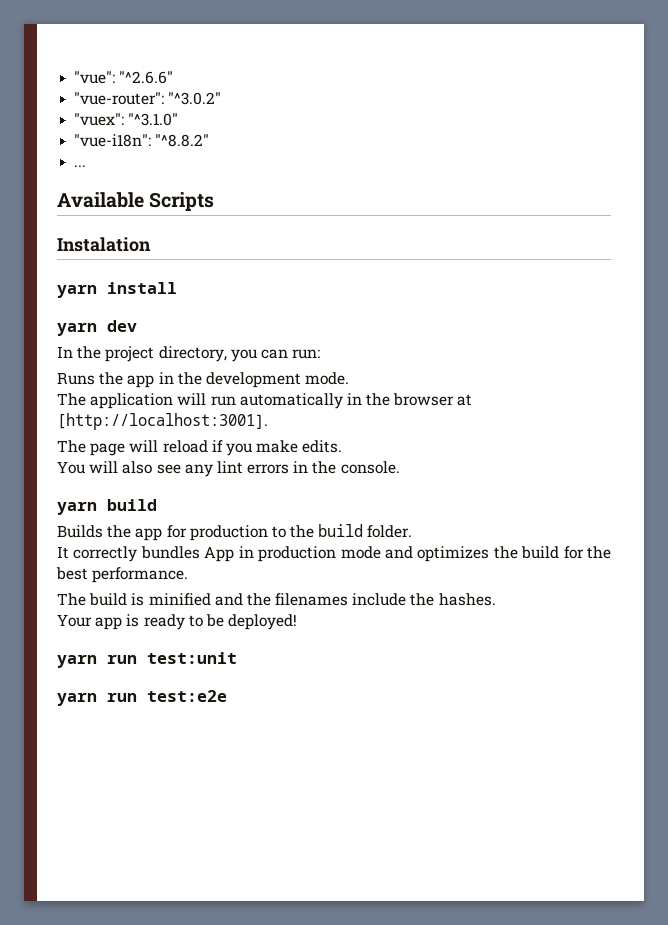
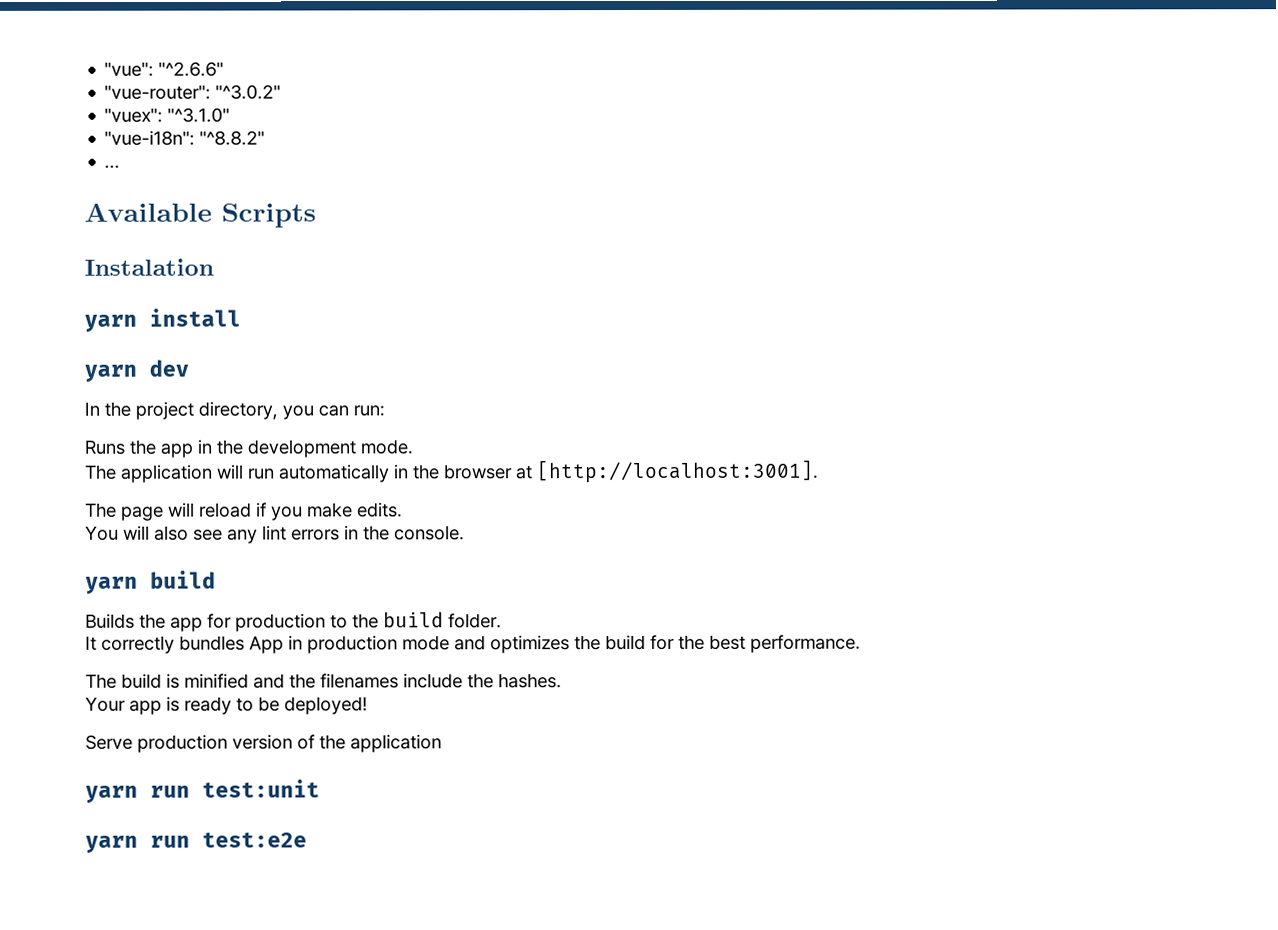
+ Serve production version of the application

